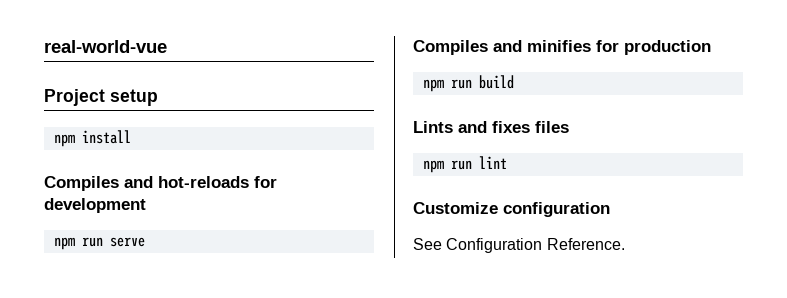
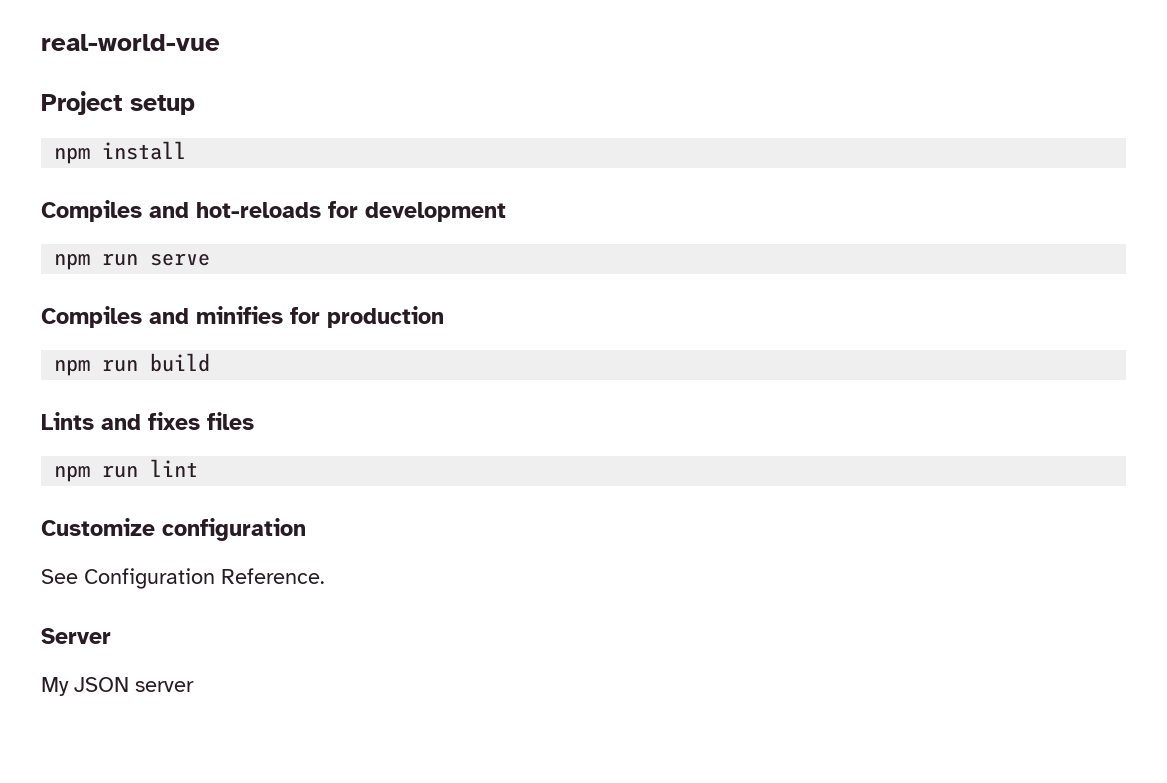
+ Server
+ My JSON server

